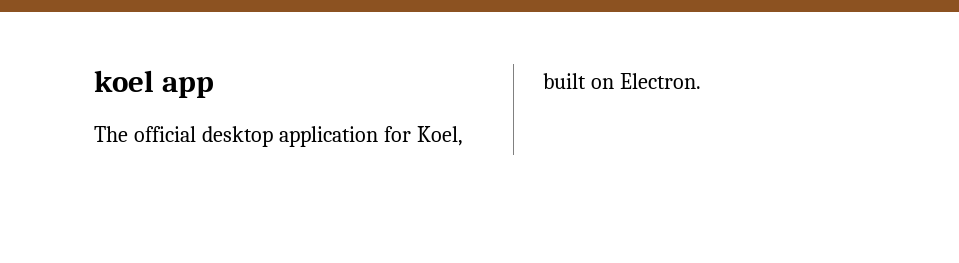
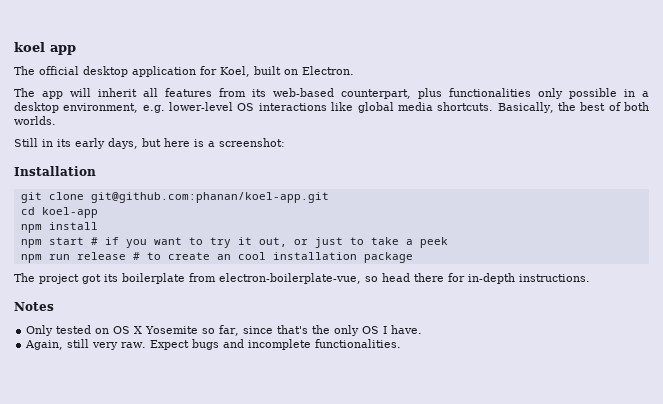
+ The app will inherit all features from its web-based counterpart, plus functionalities only possible in a desktop environment, e.g. lower-level OS interactions like global media shortcuts. Basically, the best of both worlds.
+ Still in its early days, but here is a screenshot:
+ Installation
+ git clone git@github.com:phanan/koel-app.git
+ cd koel-app
+ npm install
+ npm start # if you want to try it out, or just to take a peek
+ npm run release # to create an cool installation package
+ The project got its boilerplate from electron-boilerplate-vue, so head there for in-depth instructions.
+ Notes
+ Only tested on OS X Yosemite so far, since that's the only OS I have.
+ Again, still very raw. Expect bugs and incomplete functionalities.

